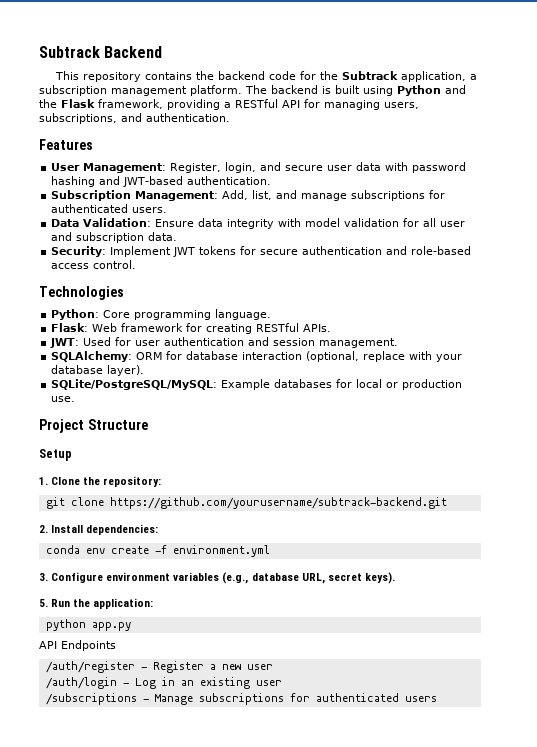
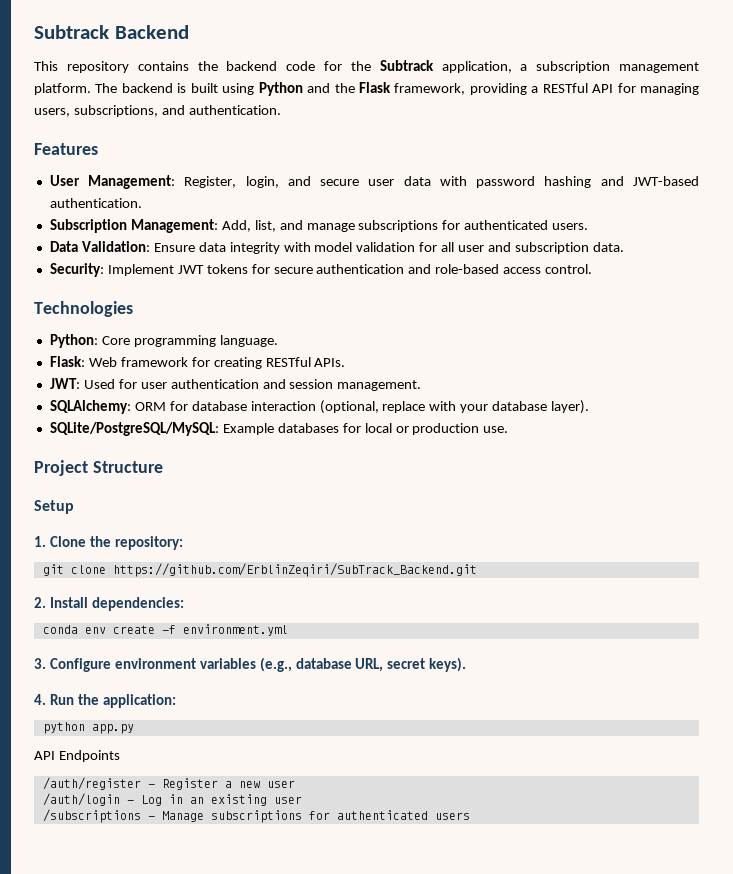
- git clone https://github.com/yourusername/subtrack-backend.git
+ git clone https://github.com/ErblinZeqiri/SubTrack_Backend.git
- 5. Run the application:
+ 4. Run the application:

